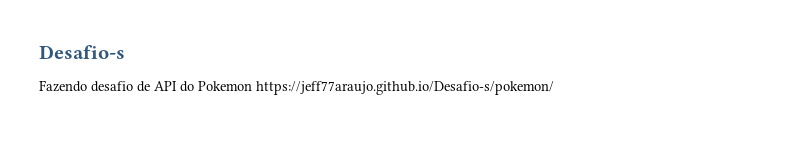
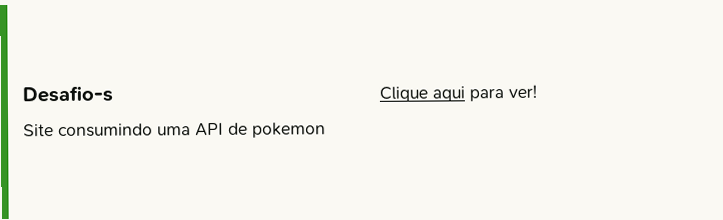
- Fazendo desafio de API do Pokemon https://jeff77araujo.github.io/Desafio-s/pokemon/
+ Site consumindo uma API de pokemon Clique aqui para ver!

